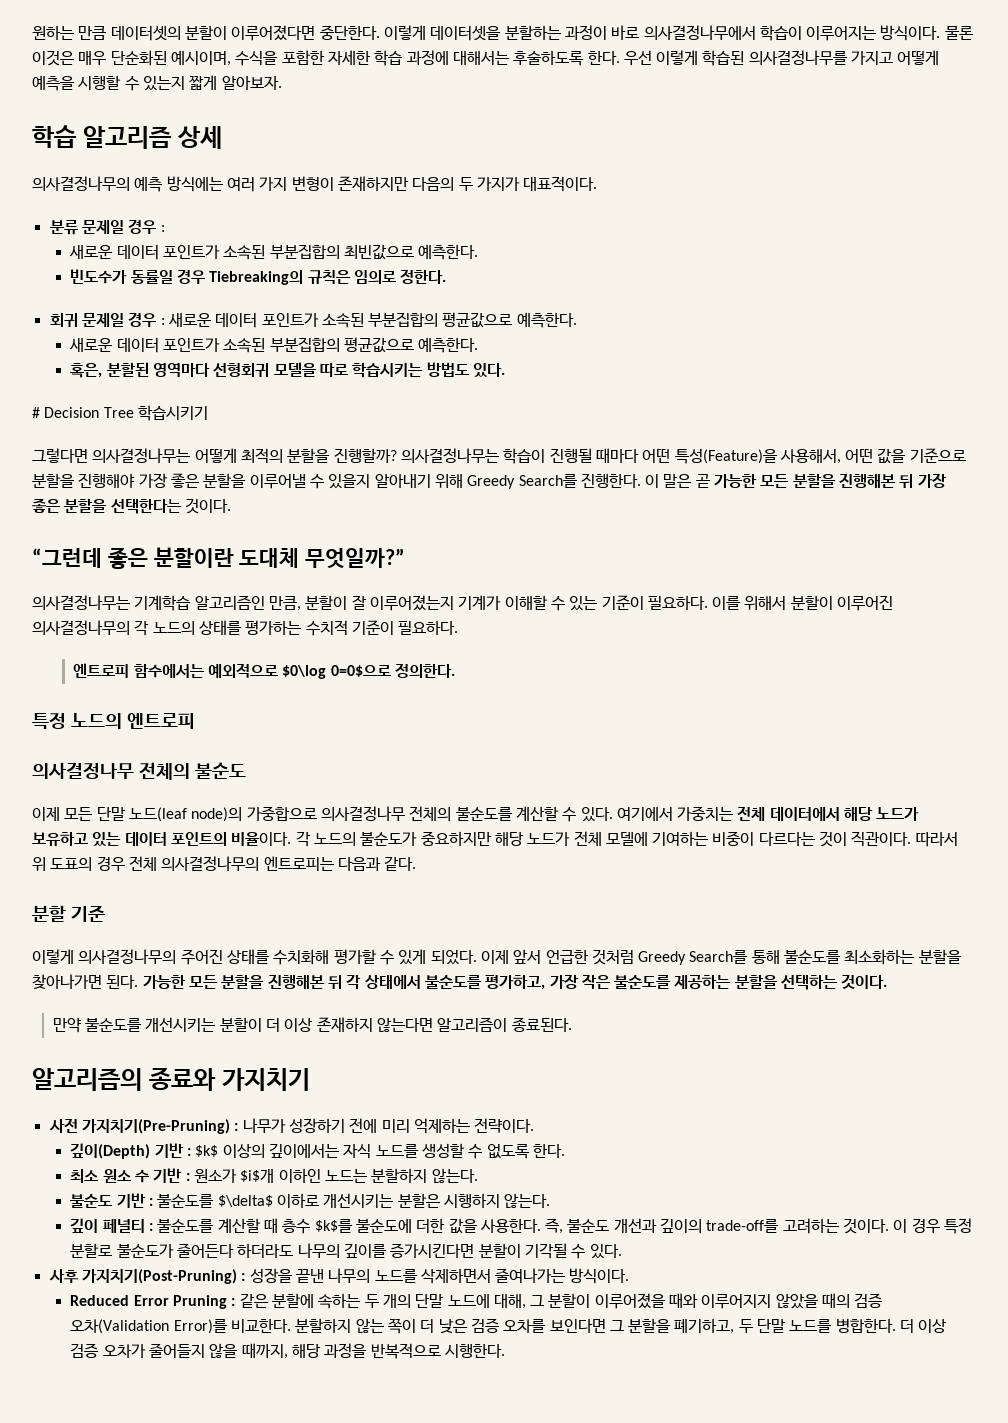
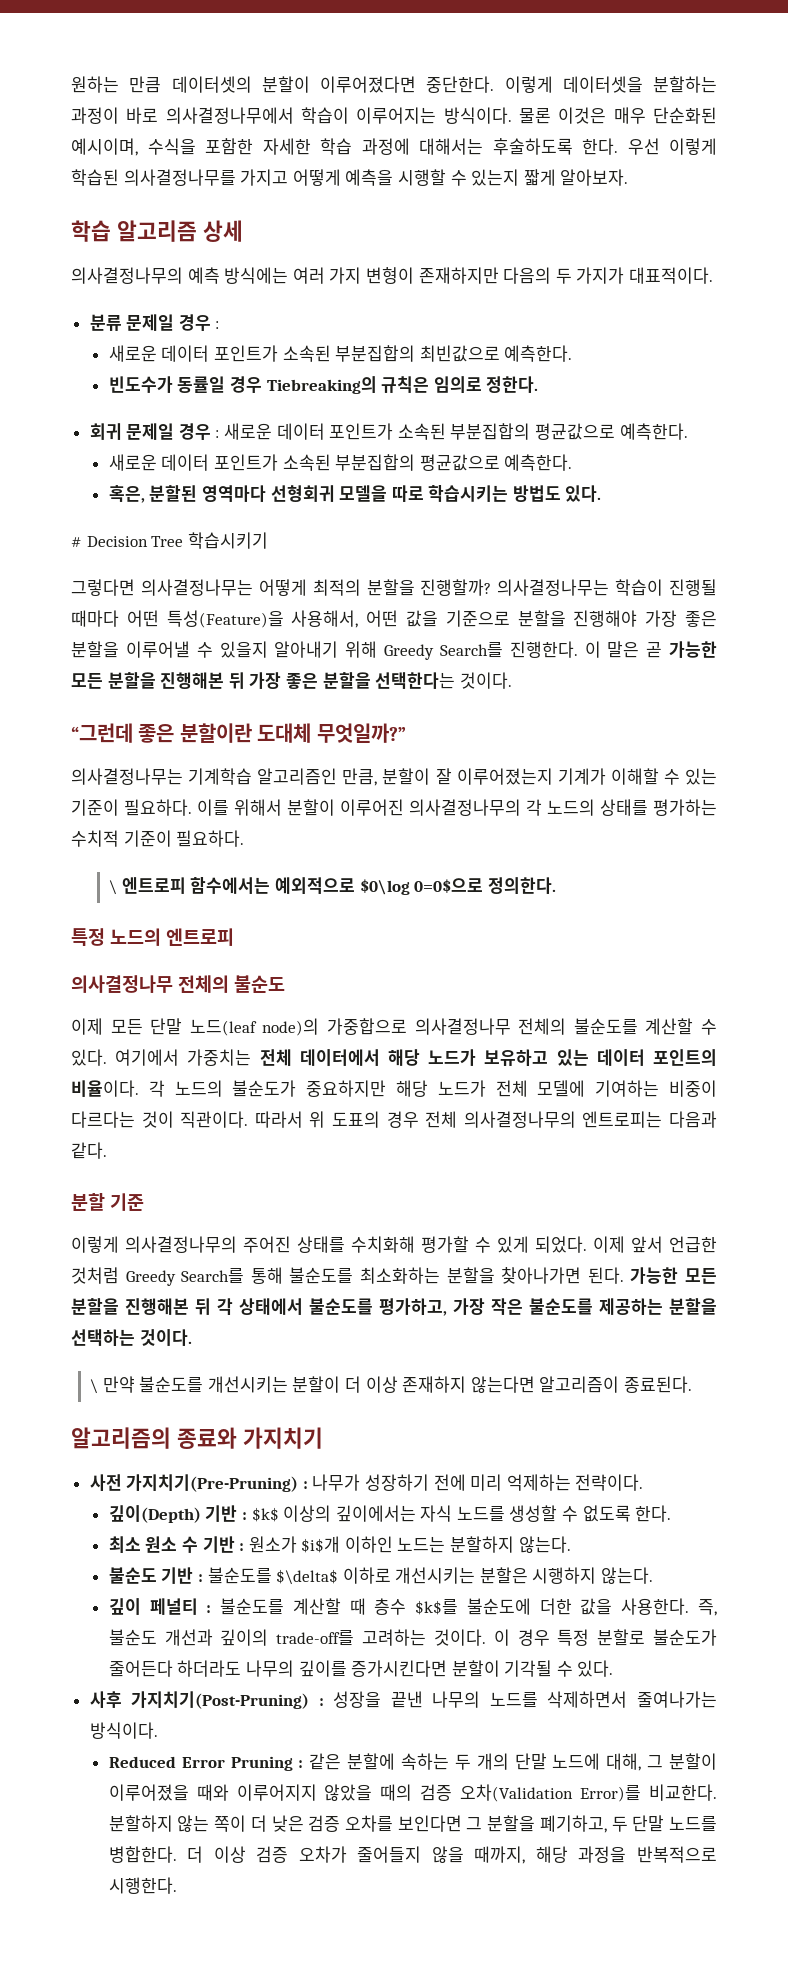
- 엔트로피 함수에서는 예외적으로 $0\log 0=0$으로 정의한다.
+ \ 엔트로피 함수에서는 예외적으로 $0\log 0=0$으로 정의한다.
- 만약 불순도를 개선시키는 분할이 더 이상 존재하지 않는다면 알고리즘이 종료된다.
+ \ 만약 불순도를 개선시키는 분할이 더 이상 존재하지 않는다면 알고리즘이 종료된다.

